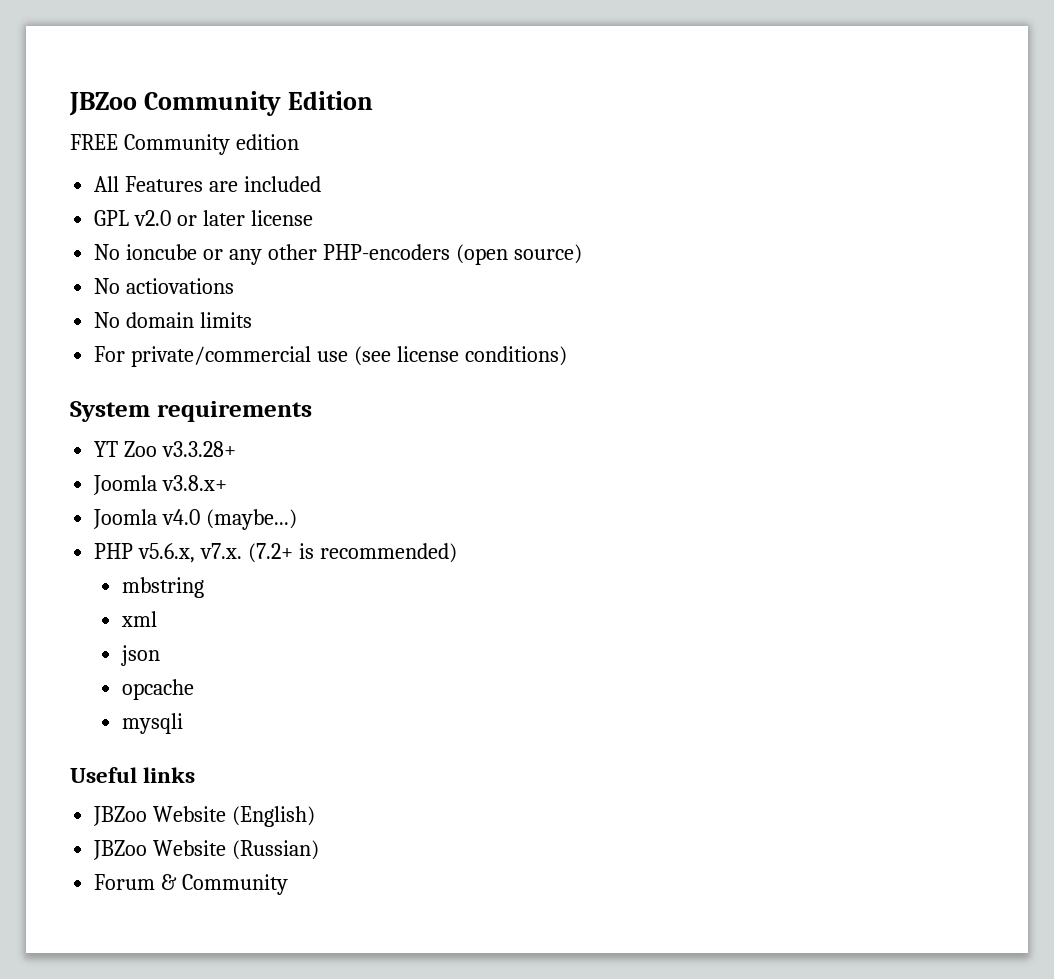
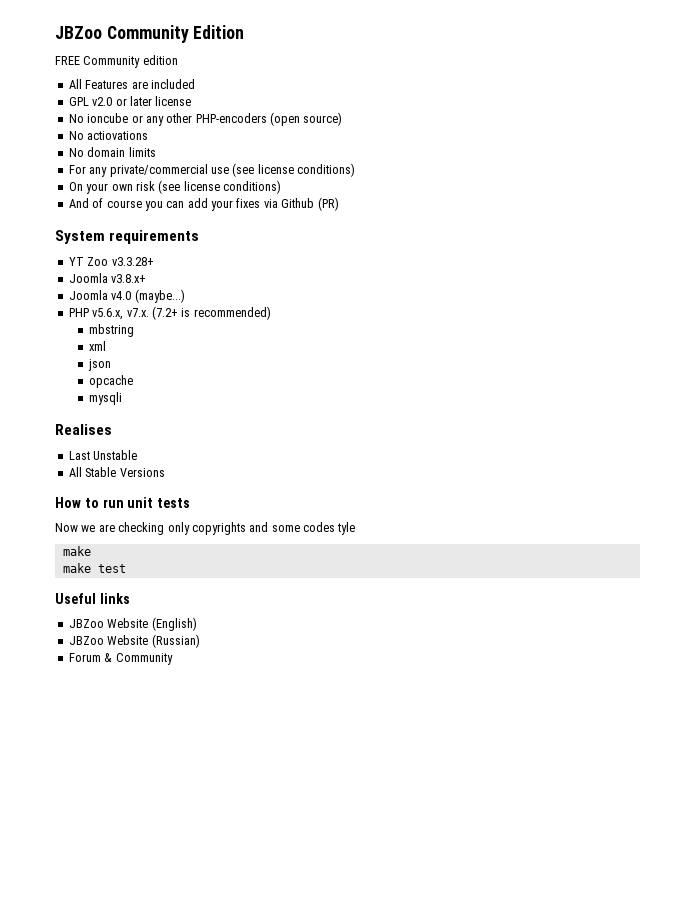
- For private/commercial use (see license conditions)
+ For any private/commercial use (see license conditions)
+ On your own risk (see license conditions)
+ And of course you can add your fixes via Github (PR)
+ Realises
+ Last Unstable
+ All Stable Versions
+ How to run unit tests
+ Now we are checking only copyrights and some codes tyle
+ make
+ make test

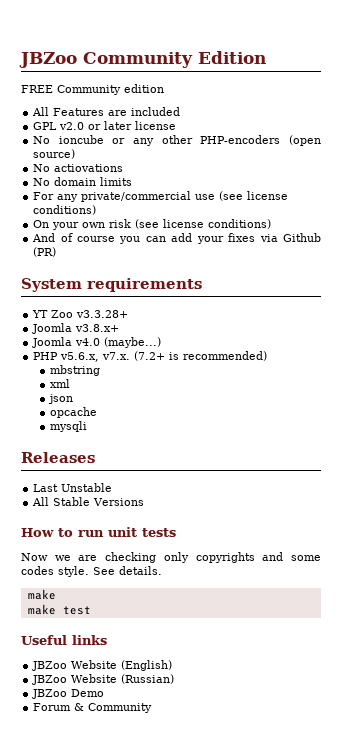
- Realises
+ Releases
- Now we are checking only copyrights and some codes tyle
+ Now we are checking only copyrights and some codes style. See details.
+ JBZoo Demo

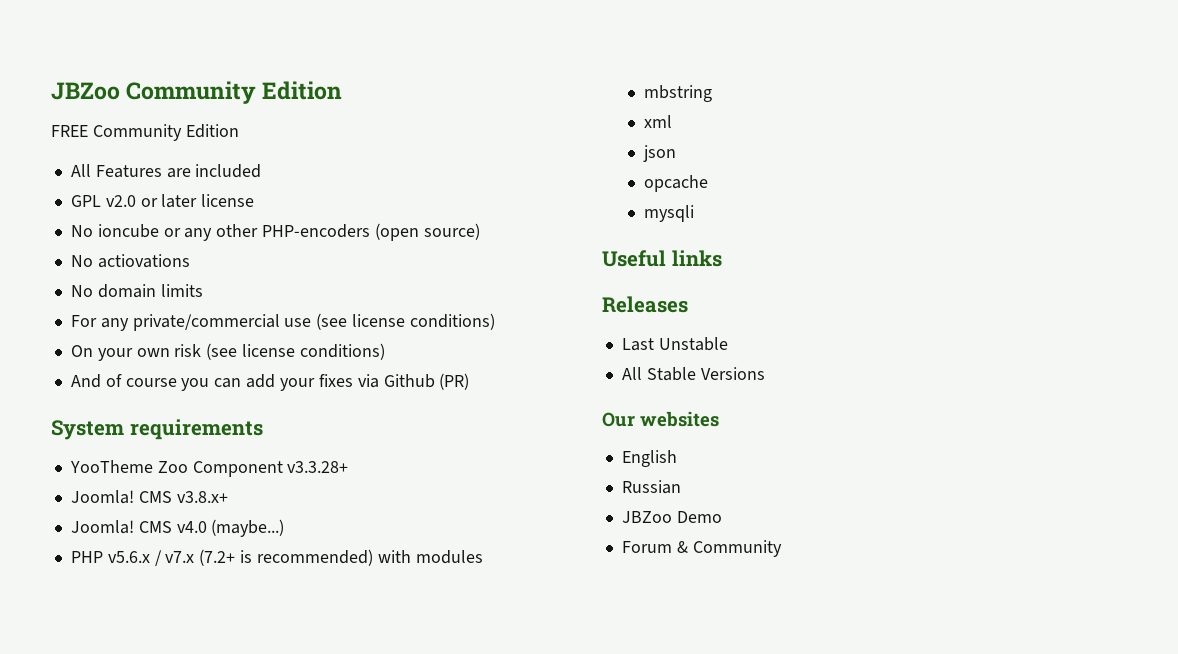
- FREE Community edition
+ FREE Community Edition
- YT Zoo v3.3.28+
+ YooTheme Zoo Component v3.3.28+
- Joomla v3.8.x+
+ Joomla! CMS v3.8.x+
- Joomla v4.0 (maybe...)
+ Joomla! CMS v4.0 (maybe...)
- PHP v5.6.x, v7.x. (7.2+ is recommended)
+ PHP v5.6.x / v7.x (7.2+ is recommended) with modules
+ Useful links
- How to run unit tests
- Now we are checking only copyrights and some codes style. See details.
- make
- make test
- Useful links
- JBZoo Website (English)
- JBZoo Website (Russian)
+ Our websites
+ English
+ Russian

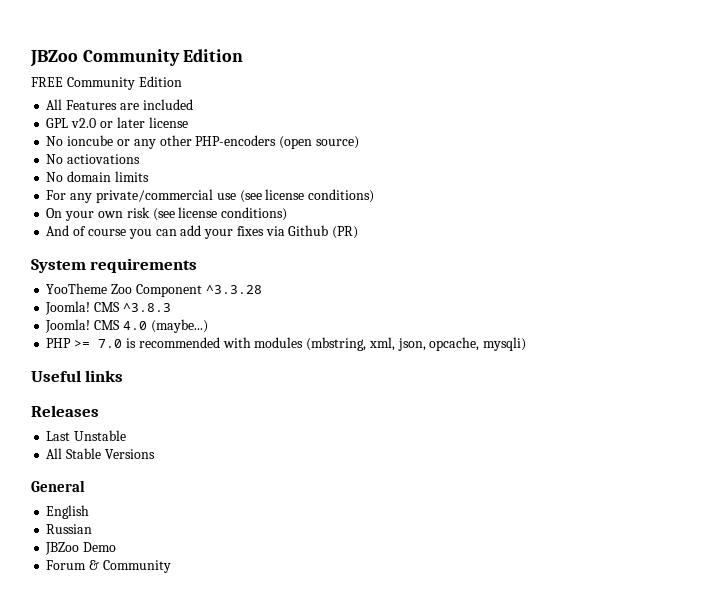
- YooTheme Zoo Component v3.3.28+
- Joomla! CMS v3.8.x+
- Joomla! CMS v4.0 (maybe...)
+ YooTheme Zoo Component ^3.3.28
+ Joomla! CMS ^3.8.3
+ Joomla! CMS 4.0 (maybe...)
- PHP v5.6.x / v7.x (7.2+ is recommended) with modules
- mbstring
- xml
- json
- opcache
- mysqli
+ PHP >= 7.0 is recommended with modules (mbstring, xml, json, opcache, mysqli)
- Our websites
+ General

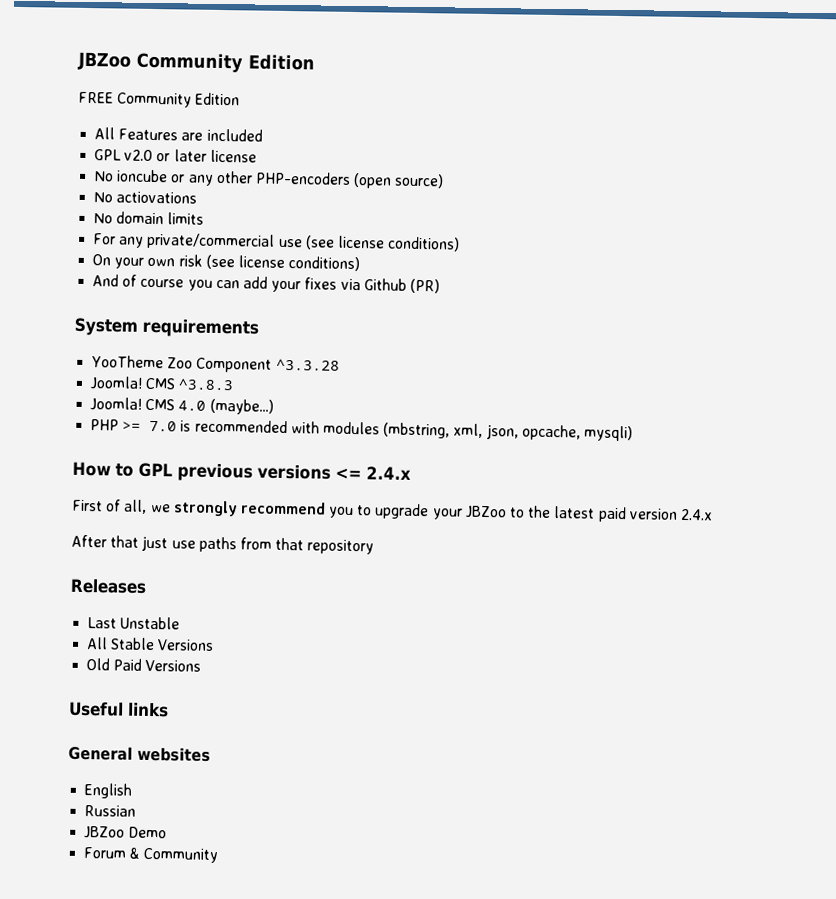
- Useful links
+ How to GPL previous versions <= 2.4.x
+ First of all, we strongly recommend you to upgrade your JBZoo to the latest paid version 2.4.x
+ After that just use paths from that repository
+ Old Paid Versions
+ Useful links
- General
+ General websites

